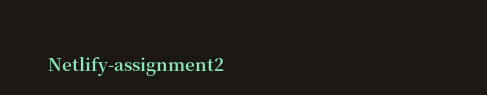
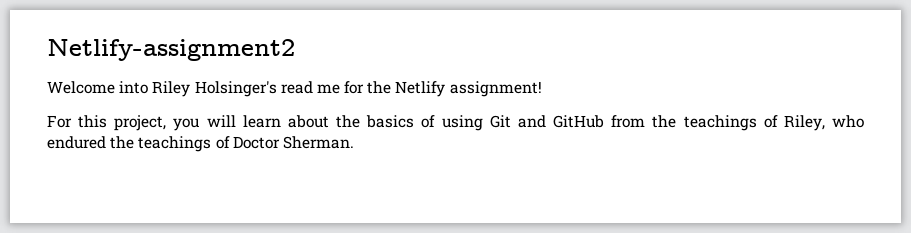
+ Welcome into Riley Holsinger's read me for the Netlify assignment!
+ For this project, you will learn about the basics of using Git and GitHub from the teachings of Riley, who endured the teachings of Doctor Sherman.

